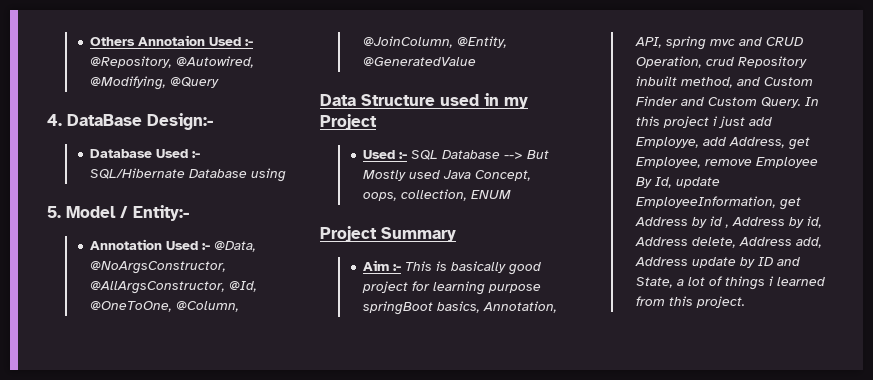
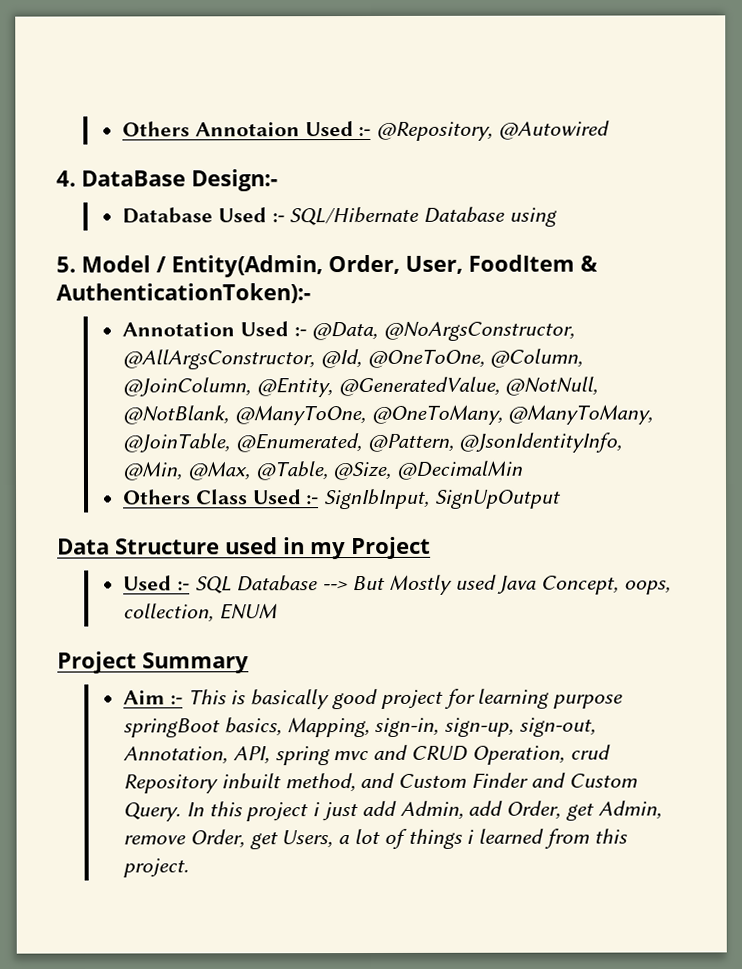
- Others Annotaion Used :- @Repository, @Autowired, @Modifying, @Query
+ Others Annotaion Used :- @Repository, @Autowired
- 5. Model / Entity:-
+ 5. Model / Entity(Admin, Order, User, FoodItem & AuthenticationToken):-
- Annotation Used :- @Data, @NoArgsConstructor, @AllArgsConstructor, @Id, @OneToOne, @Column, @JoinColumn, @Entity, @GeneratedValue
+ Annotation Used :- @Data, @NoArgsConstructor, @AllArgsConstructor, @Id, @OneToOne, @Column, @JoinColumn, @Entity, @GeneratedValue, @NotNull, @NotBlank, @ManyToOne, @OneToMany, @ManyToMany, @JoinTable, @Enumerated, @Pattern, @JsonIdentityInfo, @Min, @Max, @Table, @Size, @DecimalMin
+ Others Class Used :- SignIbInput, SignUpOutput
- Aim :- This is basically good project for learning purpose springBoot basics, Annotation, API, spring mvc and CRUD Operation, crud Repository inbuilt method, and Custom Finder and Custom Query.
+ Aim :- This is basically good project for learning purpose springBoot basics, Mapping, sign-in, sign-up, sign-out, Annotation, API, spring mvc and CRUD Operation, crud Repository inbuilt method, and Custom Finder and Custom Query.
- In this project i just add Employye, add Address, get Employee, remove Employee By Id, update EmployeeInformation, get Address by id , Address by id, Address delete, Address add, Address update by ID and State, a lot of things i learned from this project.
+ In this project i just add Admin, add Order, get Admin, remove Order, get Users, a lot of things i learned from this project.

